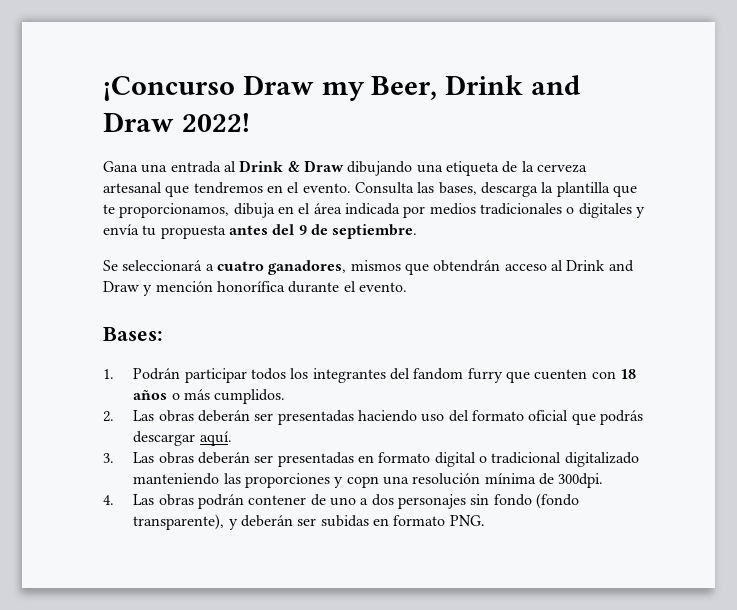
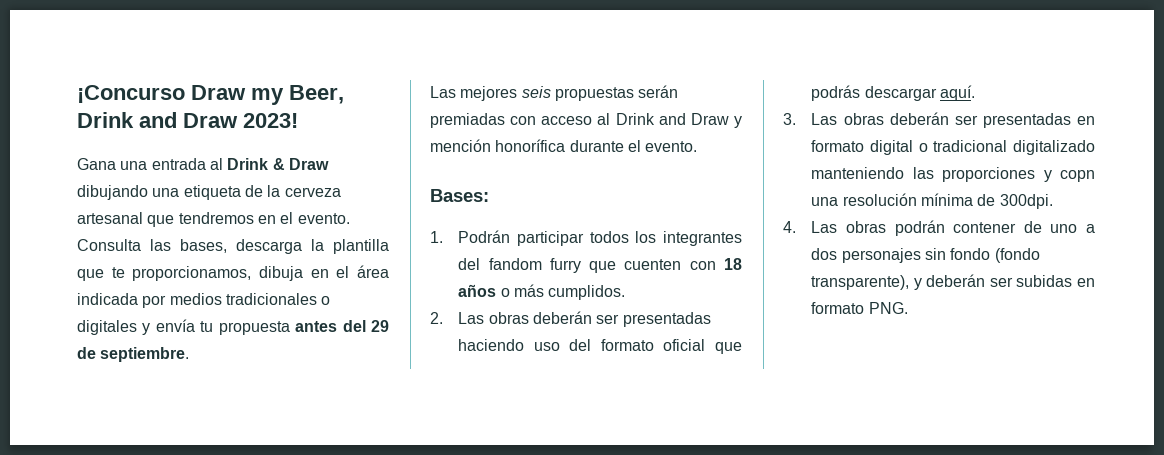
- ¡Concurso Draw my Beer, Drink and Draw 2022!
+ ¡Concurso Draw my Beer, Drink and Draw 2023!
- Consulta las bases, descarga la plantilla que te proporcionamos, dibuja en el área indicada por medios tradicionales o digitales y envía tu propuesta antes del 9 de septiembre.
+ Consulta las bases, descarga la plantilla que te proporcionamos, dibuja en el área indicada por medios tradicionales o digitales y envía tu propuesta antes del 29 de septiembre.
- Se seleccionará a cuatro ganadores, mismos que obtendrán acceso al Drink and Draw y mención honorífica durante el evento.
+ Las mejores seis propuestas serán premiadas con acceso al Drink and Draw y mención honorífica durante el evento.

